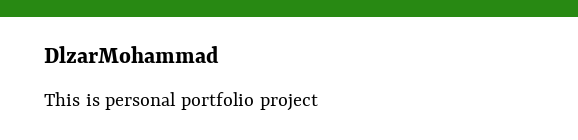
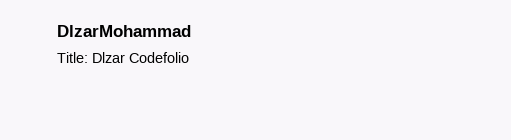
- This is personal portfolio project
+ Title: Dlzar Codefolio

